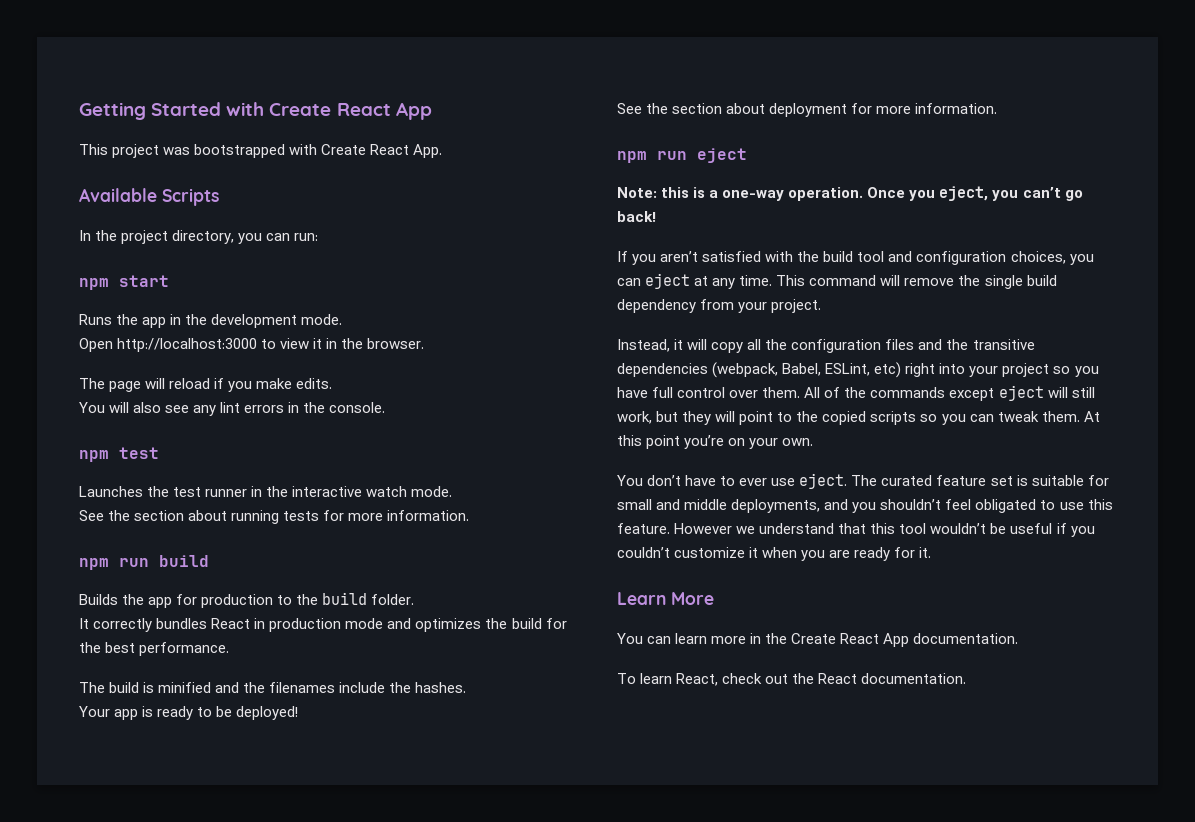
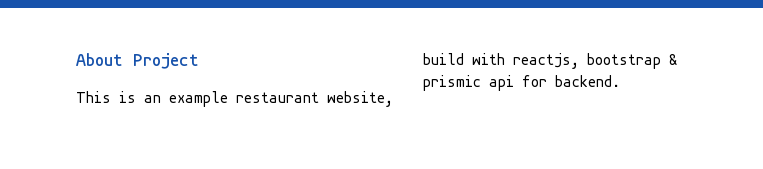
- Getting Started with Create React App
- This project was bootstrapped with Create React App.
- Available Scripts
- In the project directory, you can run:
- npm start
- Runs the app in the development mode.
- Open http://localhost:3000 to view it in the browser.
- The page will reload if you make edits.
- You will also see any lint errors in the console.
- npm test
- Launches the test runner in the interactive watch mode.
- See the section about running tests for more information.
- npm run build
- Builds the app for production to the build folder.
- It correctly bundles React in production mode and optimizes the build for the best performance.
- The build is minified and the filenames include the hashes.
- Your app is ready to be deployed!
- See the section about deployment for more information.
- npm run eject
- Note: this is a one-way operation. Once you eject, you can’t go back!
- If you aren’t satisfied with the build tool and configuration choices, you can eject at any time. This command will remove the single build dependency from your project.
- Instead, it will copy all the configuration files and the transitive dependencies (webpack, Babel, ESLint, etc) right into your project so you have full control over them. All of the commands except eject will still work, but they will point to the copied scripts so you can tweak them. At this point you’re on your own.
- You don’t have to ever use eject. The curated feature set is suitable for small and middle deployments, and you shouldn’t feel obligated to use this feature. However we understand that this tool wouldn’t be useful if you couldn’t customize it when you are ready for it.
- Learn More
- You can learn more in the Create React App documentation.
- To learn React, check out the React documentation.
+ About Project
+ This is an example restaurant website, build with reactjs, bootstrap & prismic api for backend.

